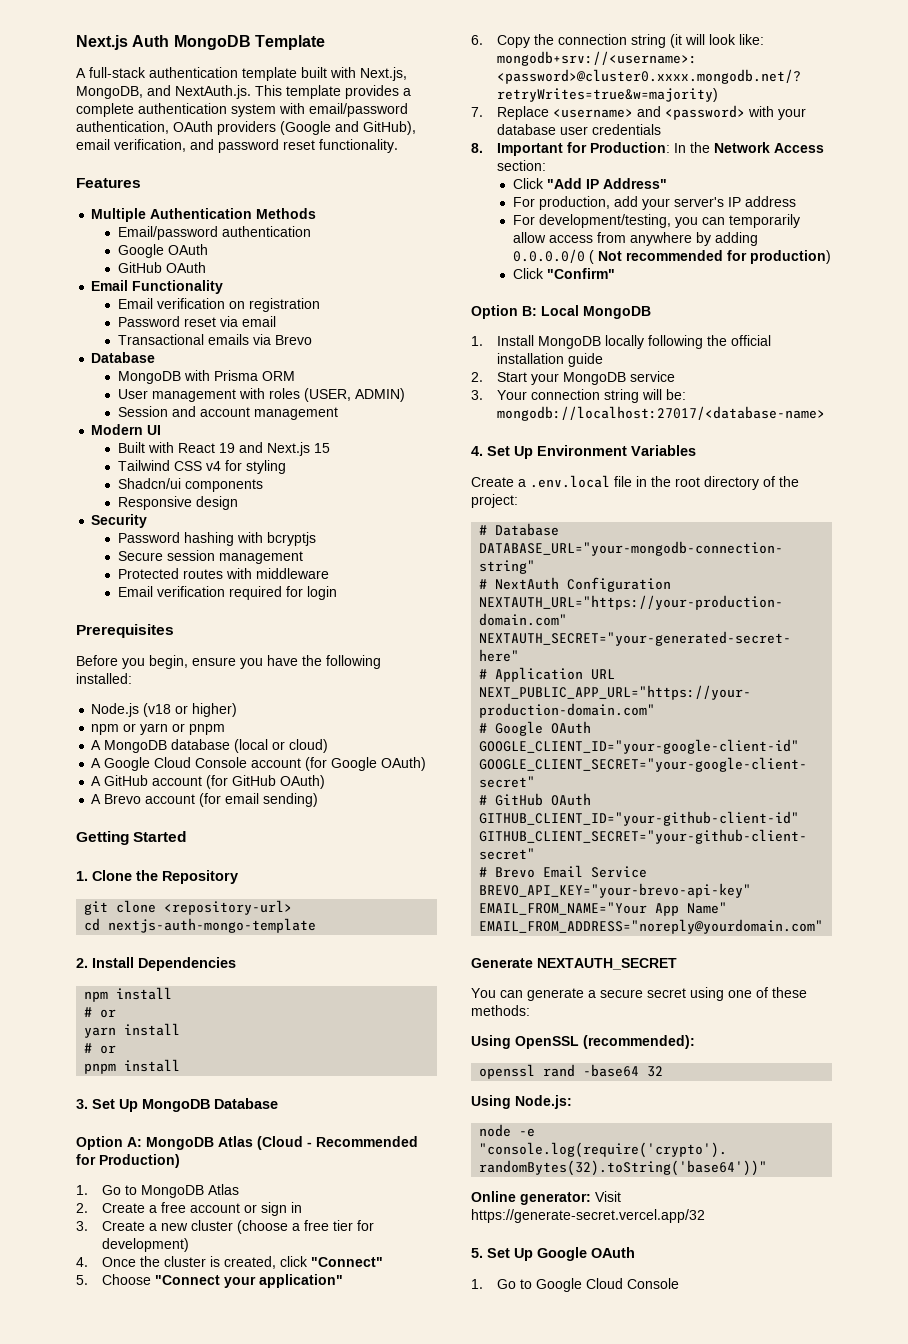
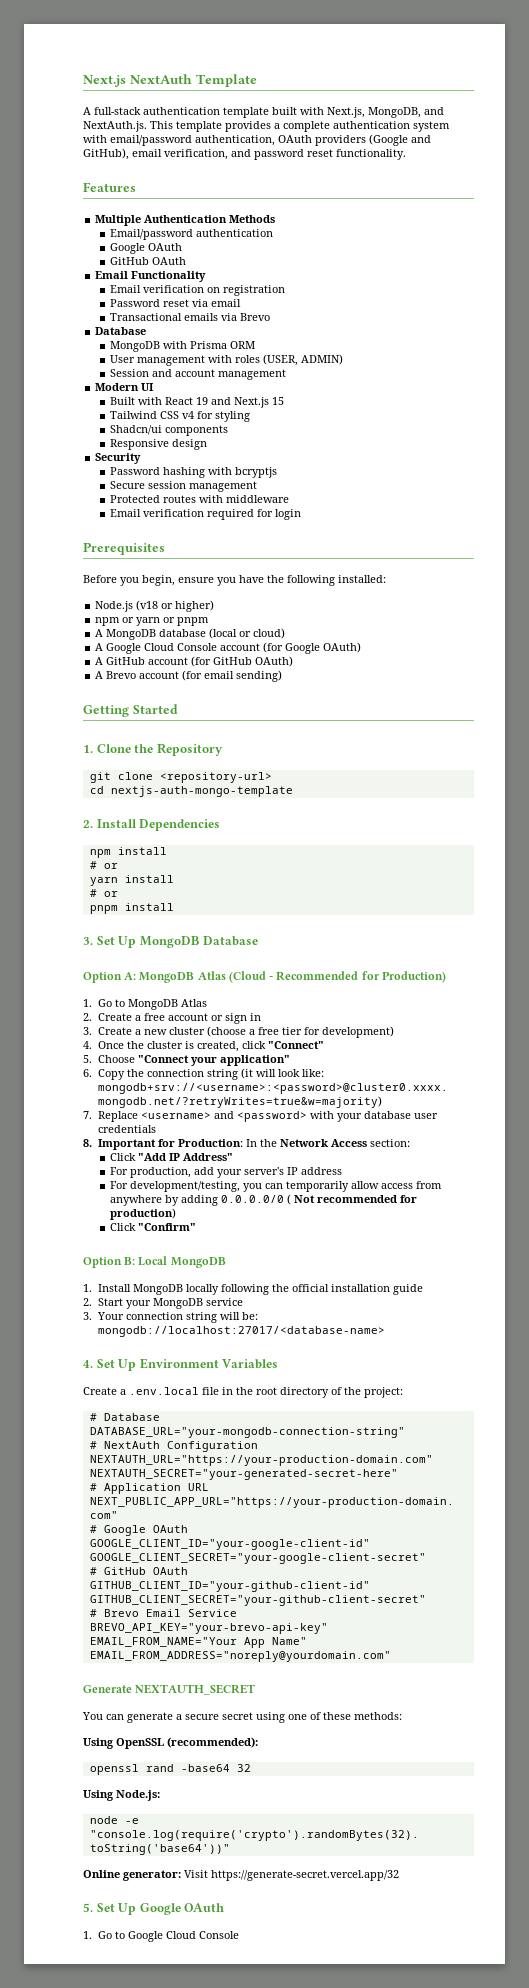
- Next.js Auth MongoDB Template
+ Next.js NextAuth Template

